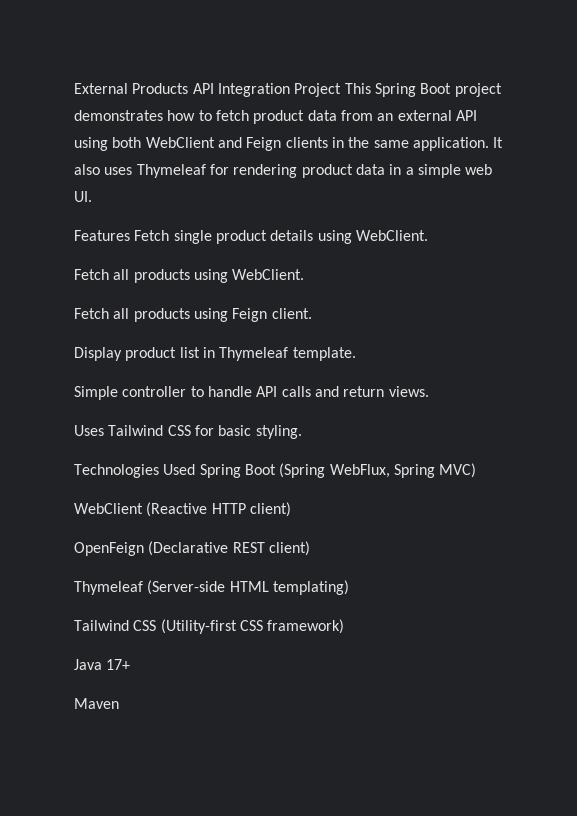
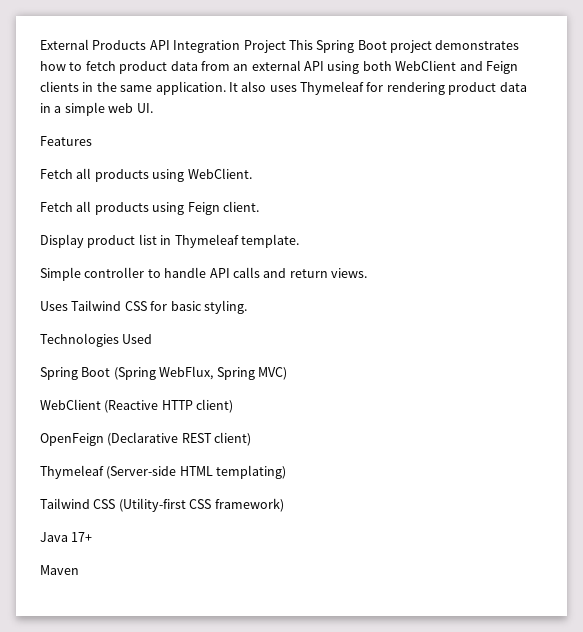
- Features Fetch single product details using WebClient.
+ Features
- Technologies Used Spring Boot (Spring WebFlux, Spring MVC)
+ Technologies Used
+ Spring Boot (Spring WebFlux, Spring MVC)

